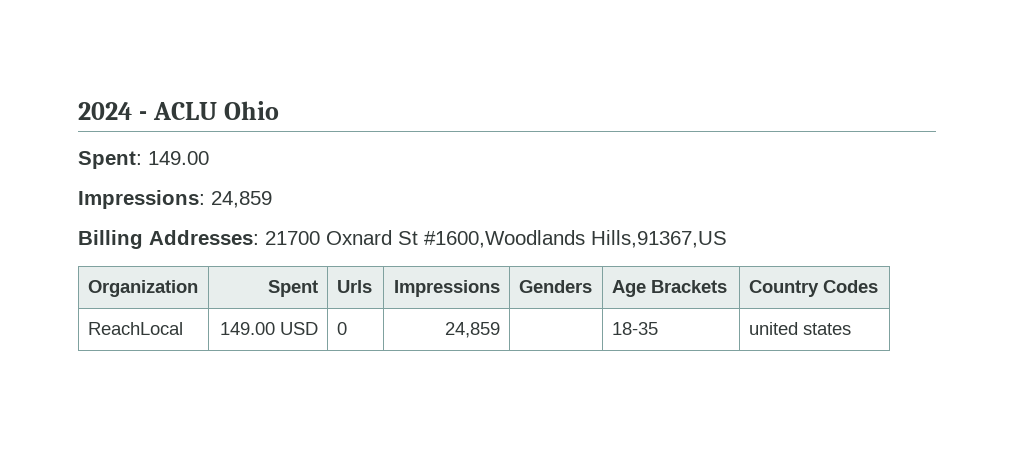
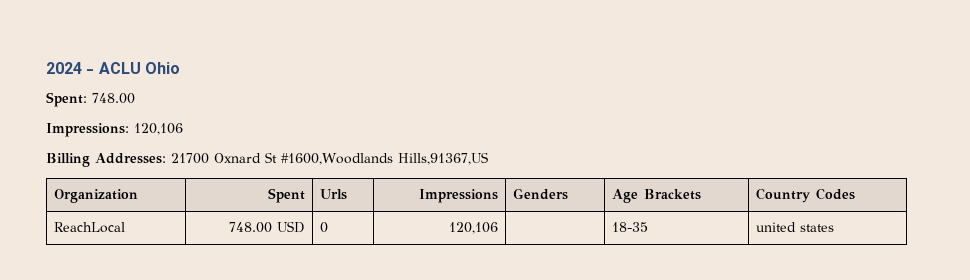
- Spent: 149.00
+ Spent: 748.00
- Impressions: 24,859
+ Impressions: 120,106
- ReachLocal | 149.00 USD | 0 | 24,859 | | 18-35 | united states
+ ReachLocal | 748.00 USD | 0 | 120,106 | | 18-35 | united states

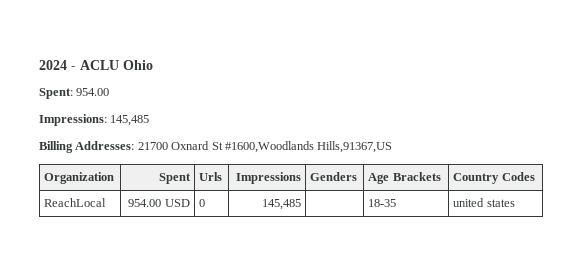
- Spent: 748.00
+ Spent: 954.00
- Impressions: 120,106
+ Impressions: 145,485
- ReachLocal | 748.00 USD | 0 | 120,106 | | 18-35 | united states
+ ReachLocal | 954.00 USD | 0 | 145,485 | | 18-35 | united states

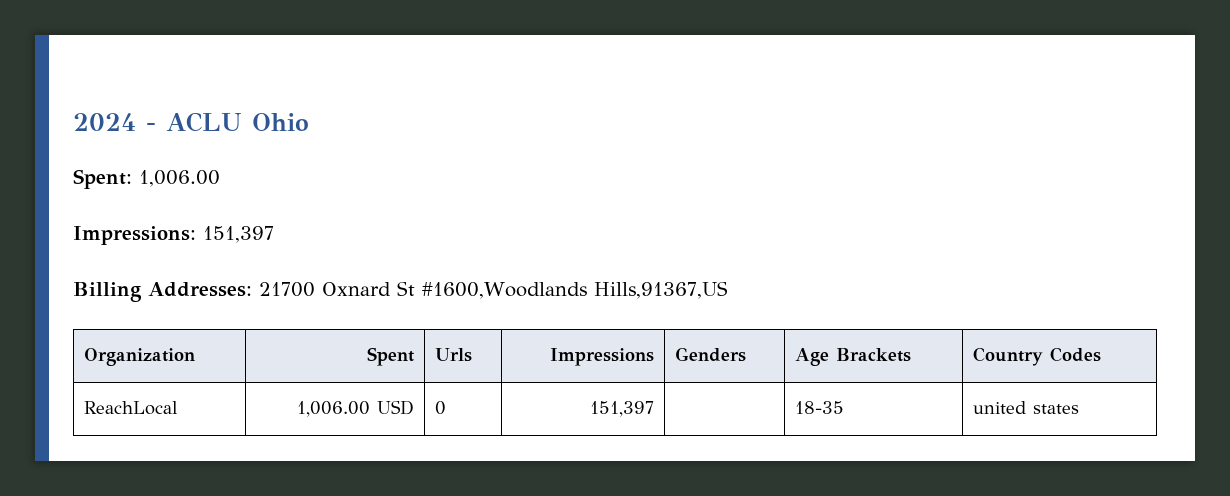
- Spent: 954.00
+ Spent: 1,006.00
- Impressions: 145,485
+ Impressions: 151,397
- ReachLocal | 954.00 USD | 0 | 145,485 | | 18-35 | united states
+ ReachLocal | 1,006.00 USD | 0 | 151,397 | | 18-35 | united states

